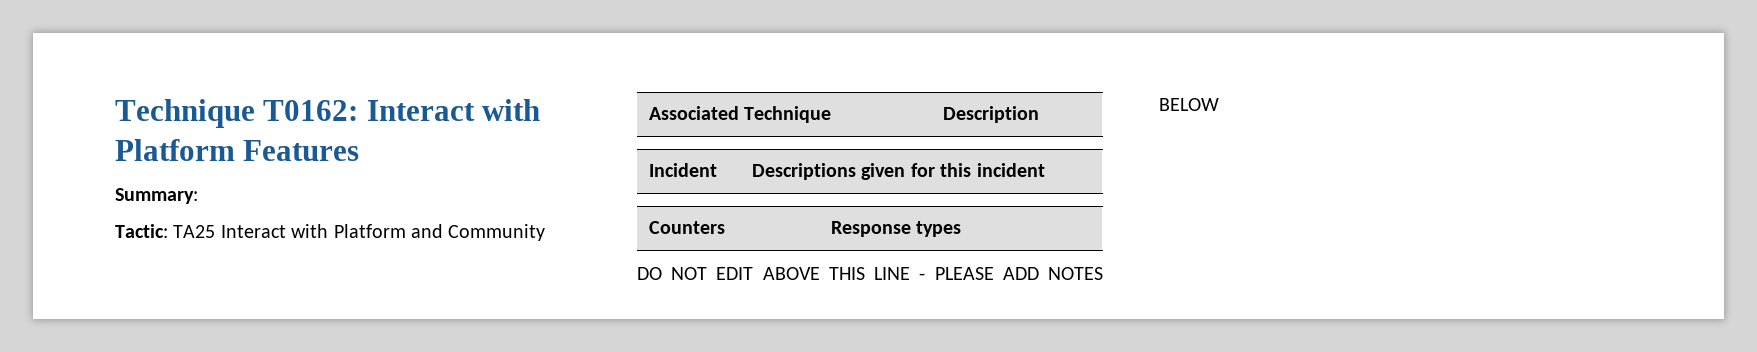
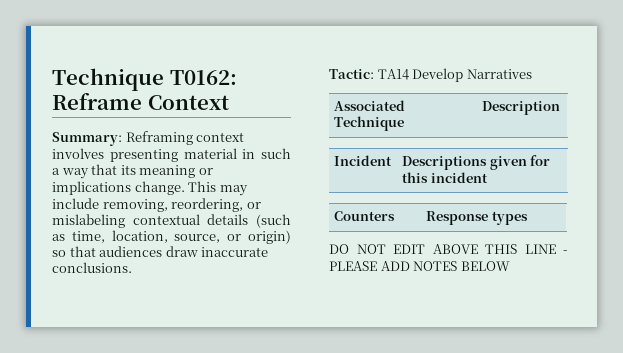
- Technique T0162: Interact with Platform Features
- Summary:
- Tactic: TA25 Interact with Platform and Community
+ Technique T0162: Reframe Context
+ Summary: Reframing context involves presenting material in such a way that its meaning or implications change. This may include removing, reordering, or mislabeling contextual details (such as time, location, source, or origin) so that audiences draw inaccurate conclusions.
+ Tactic: TA14 Develop Narratives

